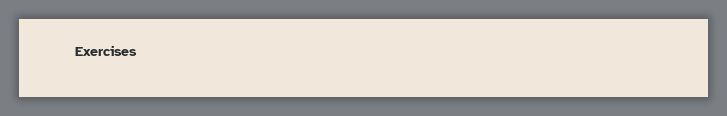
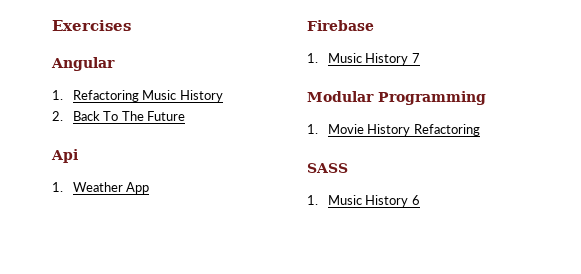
+ Angular
+ 1. Refactoring Music History
+ 2. Back To The Future
+ Api
+ 1. Weather App
+ Firebase
+ 1. Music History 7
+ Modular Programming
+ 1. Movie History Refactoring
+ SASS
+ 1. Music History 6

